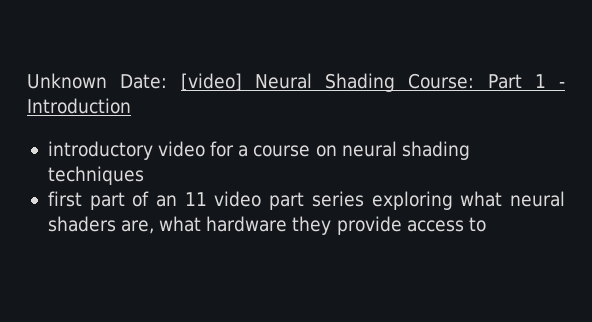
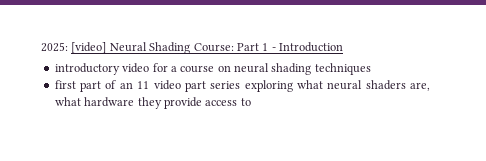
- Unknown Date: [video] Neural Shading Course: Part 1 - Introduction
+ 2025: [video] Neural Shading Course: Part 1 - Introduction

